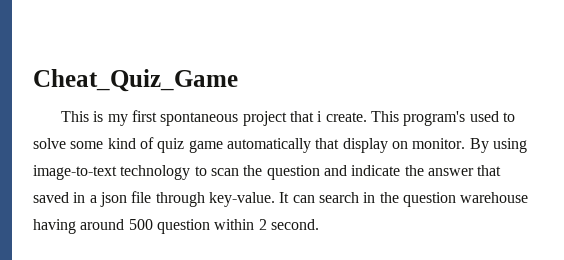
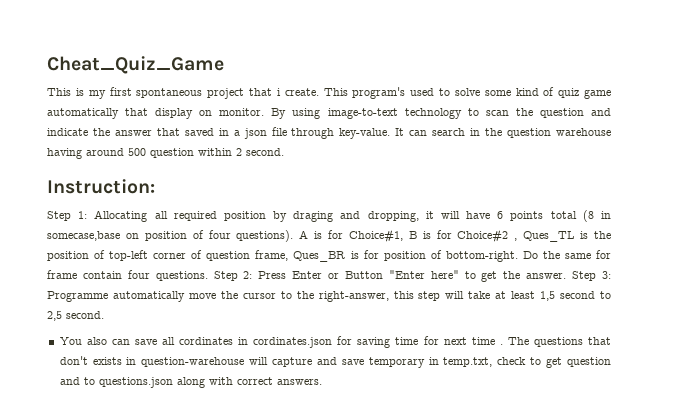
+ Instruction:
+ Step 1: Allocating all required position by draging and dropping, it will have 6 points total (8 in somecase,base on position of four questions). A is for Choice#1, B is for Choice#2 , Ques_TL is the position of top-left corner of question frame, Ques_BR is for position of bottom-right. Do the same for frame contain four questions. Step 2: Press Enter or Button "Enter here" to get the answer. Step 3: Programme automatically move the cursor to the right-answer, this step will take at least 1,5 second to 2,5 second.
+ You also can save all cordinates in cordinates.json for saving time for next time . The questions that don't exists in question-warehouse will capture and save temporary in temp.txt, check to get question and to questions.json along with correct answers.

